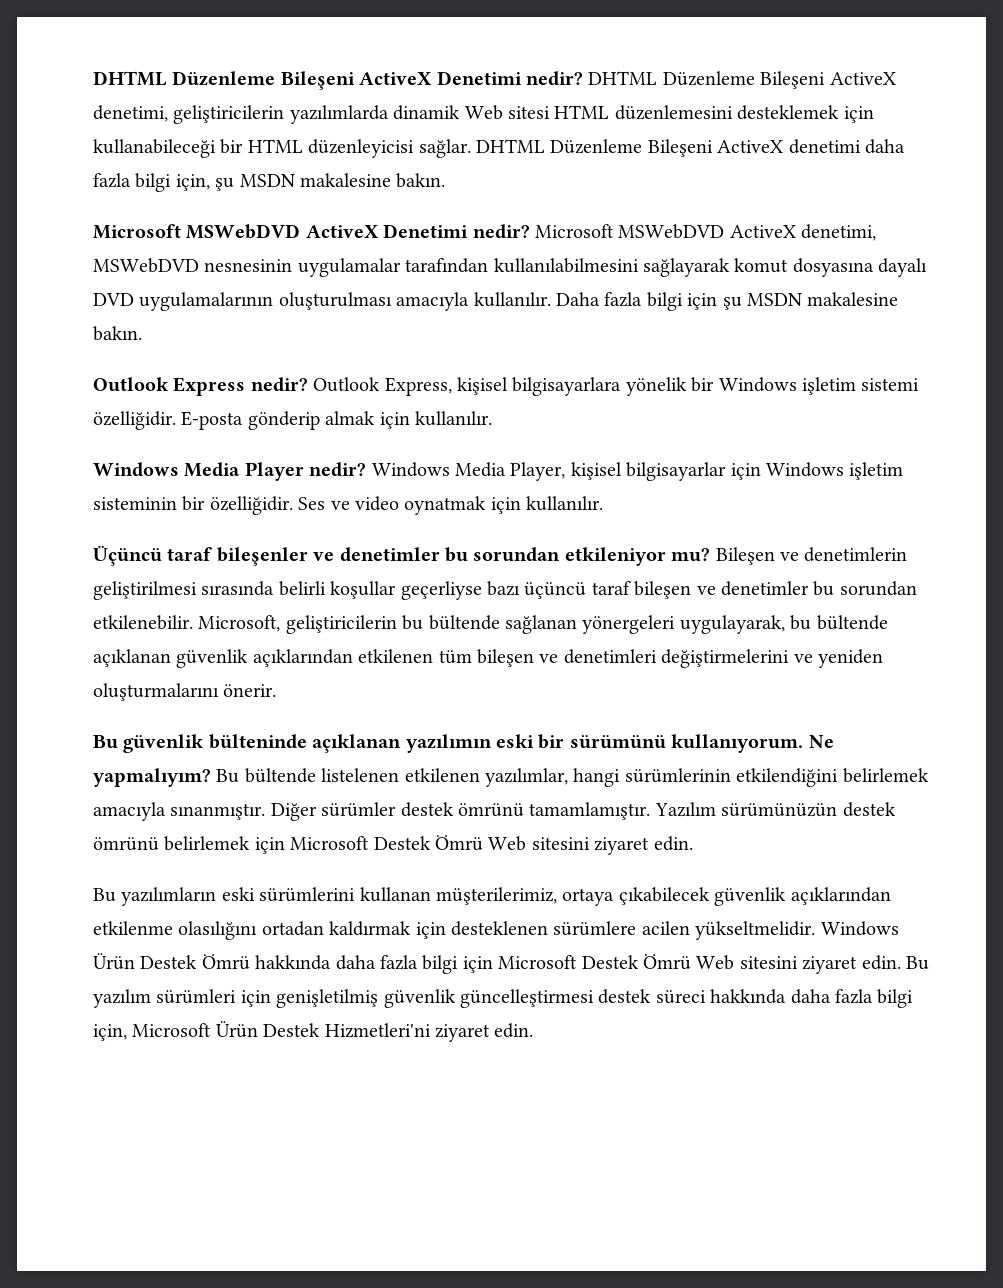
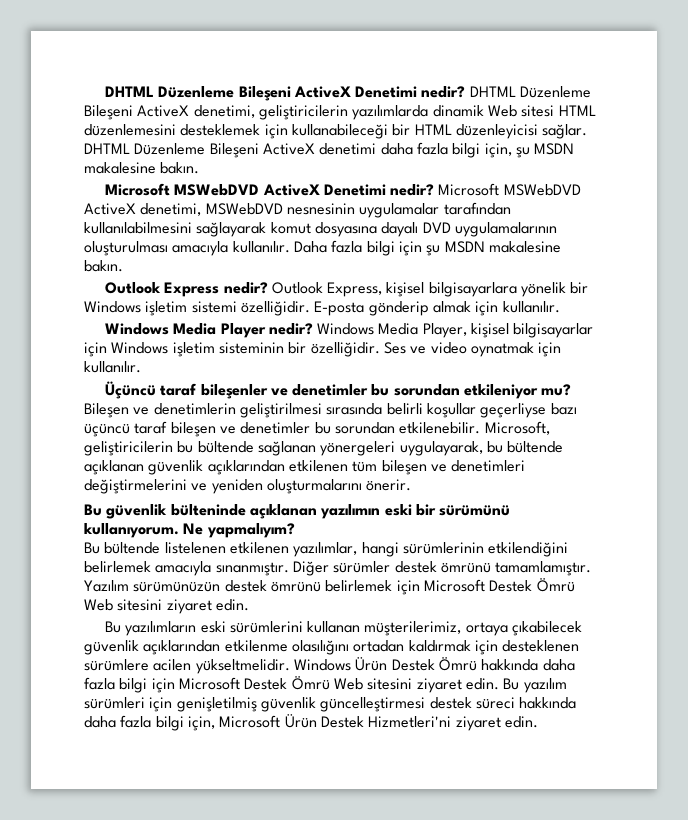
- Ne yapmalıyım? Bu bültende listelenen etkilenen yazılımlar, hangi sürümlerinin etkilendiğini belirlemek amacıyla sınanmıştır.
+ Ne yapmalıyım?
+ Bu bültende listelenen etkilenen yazılımlar, hangi sürümlerinin etkilendiğini belirlemek amacıyla sınanmıştır.

